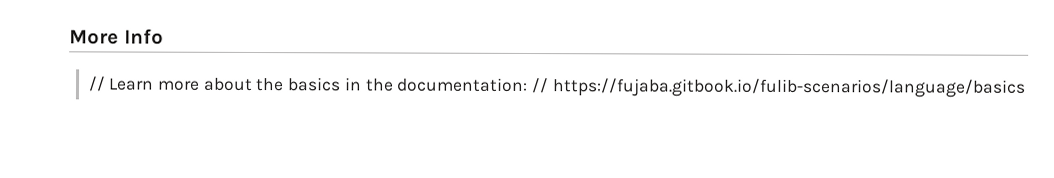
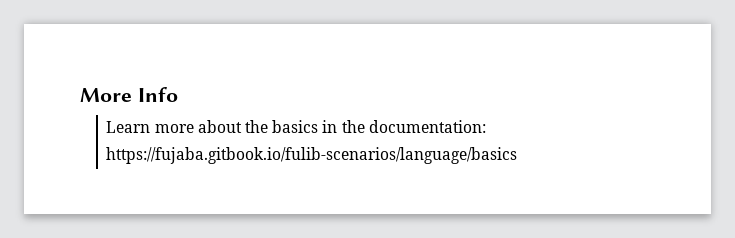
- // Learn more about the basics in the documentation: // https://fujaba.gitbook.io/fulib-scenarios/language/basics
+ Learn more about the basics in the documentation: https://fujaba.gitbook.io/fulib-scenarios/language/basics

